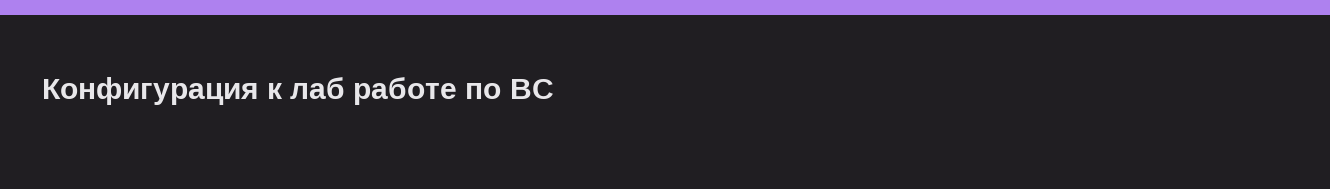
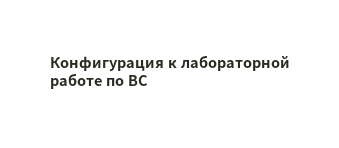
- Конфигурация к лаб работе по ВС
+ Конфигурация к лабораторной работе по ВС

